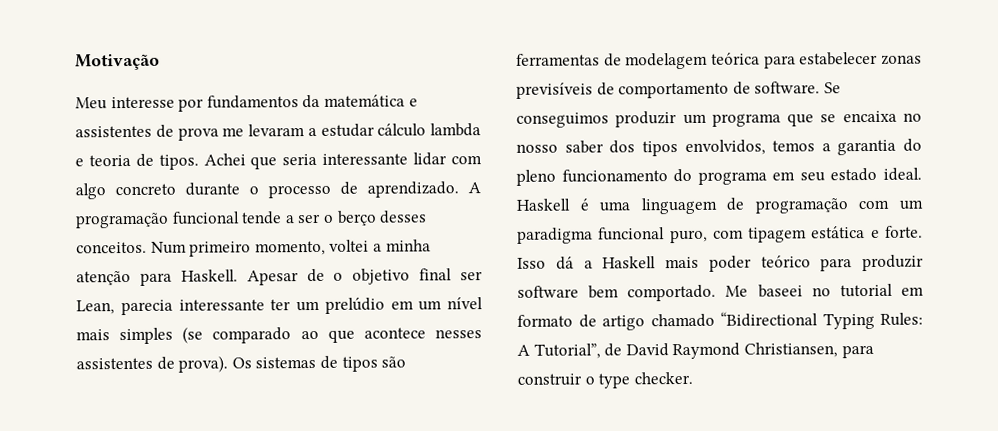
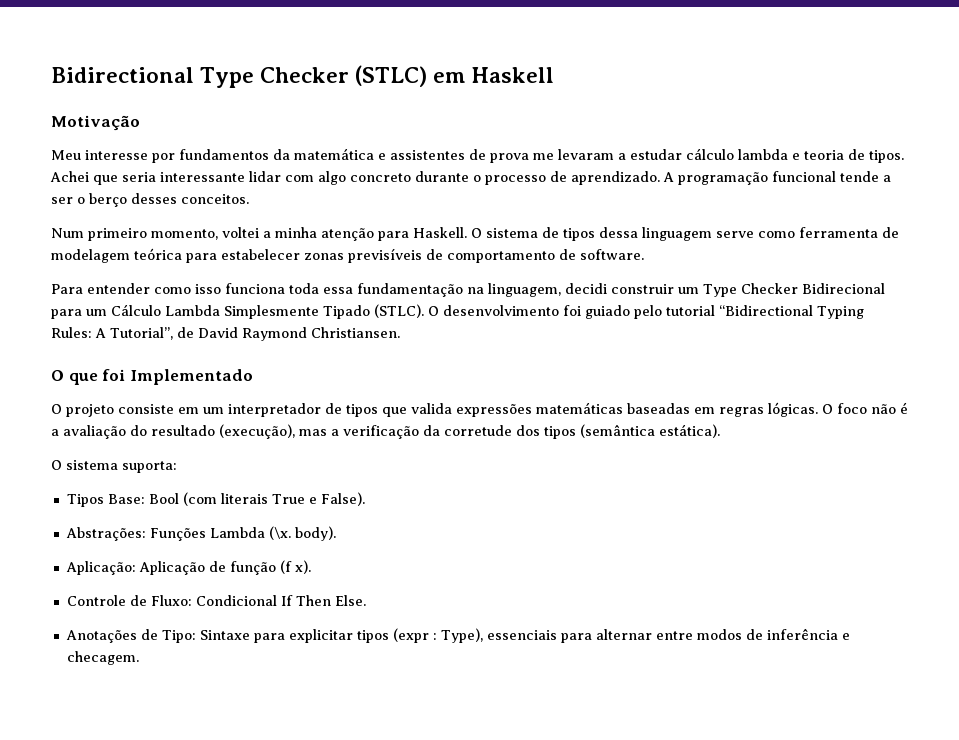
+ Bidirectional Type Checker (STLC) em Haskell
- A programação funcional tende a ser o berço desses conceitos. Num primeiro momento, voltei a minha atenção para Haskell.
+ A programação funcional tende a ser o berço desses conceitos.
+ Num primeiro momento, voltei a minha atenção para Haskell.
- Apesar de o objetivo final ser Lean, parecia interessante ter um prelúdio em um nível mais simples (se comparado ao que acontece nesses assistentes de prova). Os sistemas de tipos são ferramentas de modelagem teórica para estabelecer zonas previsíveis de comportamento de software. Se conseguimos produzir um programa que se encaixa no nosso saber dos tipos envolvidos, temos a garantia do pleno funcionamento do programa em seu estado ideal. Haskell é uma linguagem de programação com um paradigma funcional puro, com tipagem estática e forte. Isso dá a Haskell mais poder teórico para produzir software bem comportado. Me baseei no tutorial em formato de artigo chamado “Bidirectional Typing Rules: A Tutorial”, de David Raymond Christiansen, para construir o type checker.
+ O sistema de tipos dessa linguagem serve como ferramenta de modelagem teórica para estabelecer zonas previsíveis de comportamento de software.
+ Para entender como isso funciona toda essa fundamentação na linguagem, decidi construir um Type Checker Bidirecional para um Cálculo Lambda Simplesmente Tipado (STLC). O desenvolvimento foi guiado pelo tutorial “Bidirectional Typing Rules: A Tutorial”, de David Raymond Christiansen.
+ O que foi Implementado
+ O projeto consiste em um interpretador de tipos que valida expressões matemáticas baseadas em regras lógicas. O foco não é a avaliação do resultado (execução), mas a verificação da corretude dos tipos (semântica estática).
+ O sistema suporta:
+ Tipos Base: Bool (com literais True e False).
+ Abstrações: Funções Lambda (\x. body).
+ Aplicação: Aplicação de função (f x).
+ Controle de Fluxo: Condicional If Then Else.
+ Anotações de Tipo: Sintaxe para explicitar tipos (expr : Type), essenciais para alternar entre modos de inferência e checagem.

